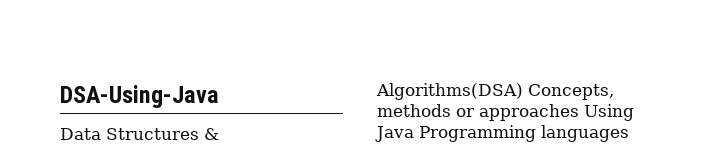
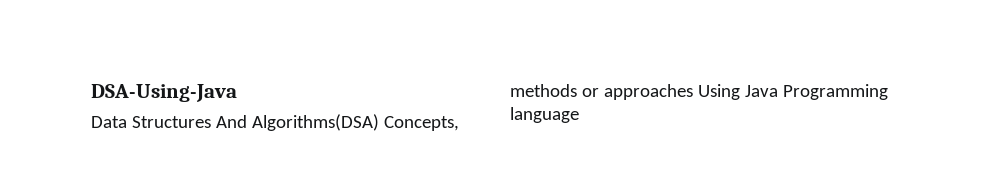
- Data Structures & Algorithms(DSA) Concepts, methods or approaches Using Java Programming languages
+ Data Structures And Algorithms(DSA) Concepts, methods or approaches Using Java Programming language

